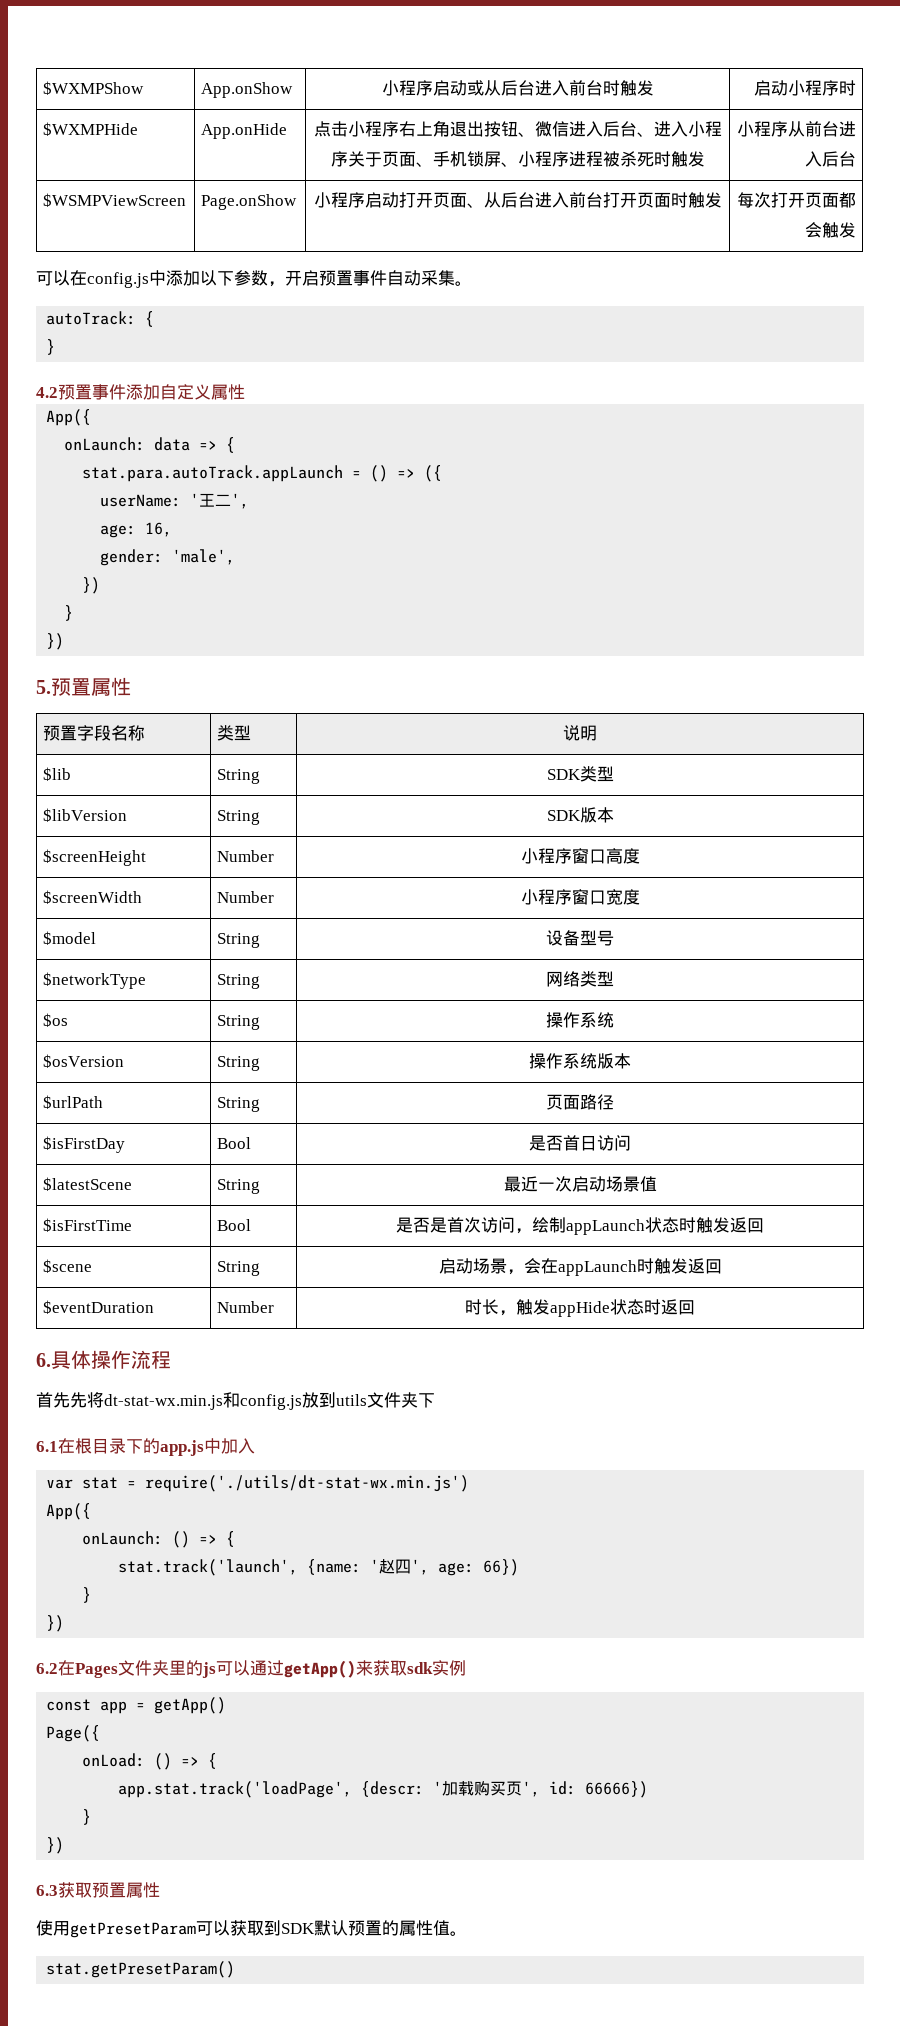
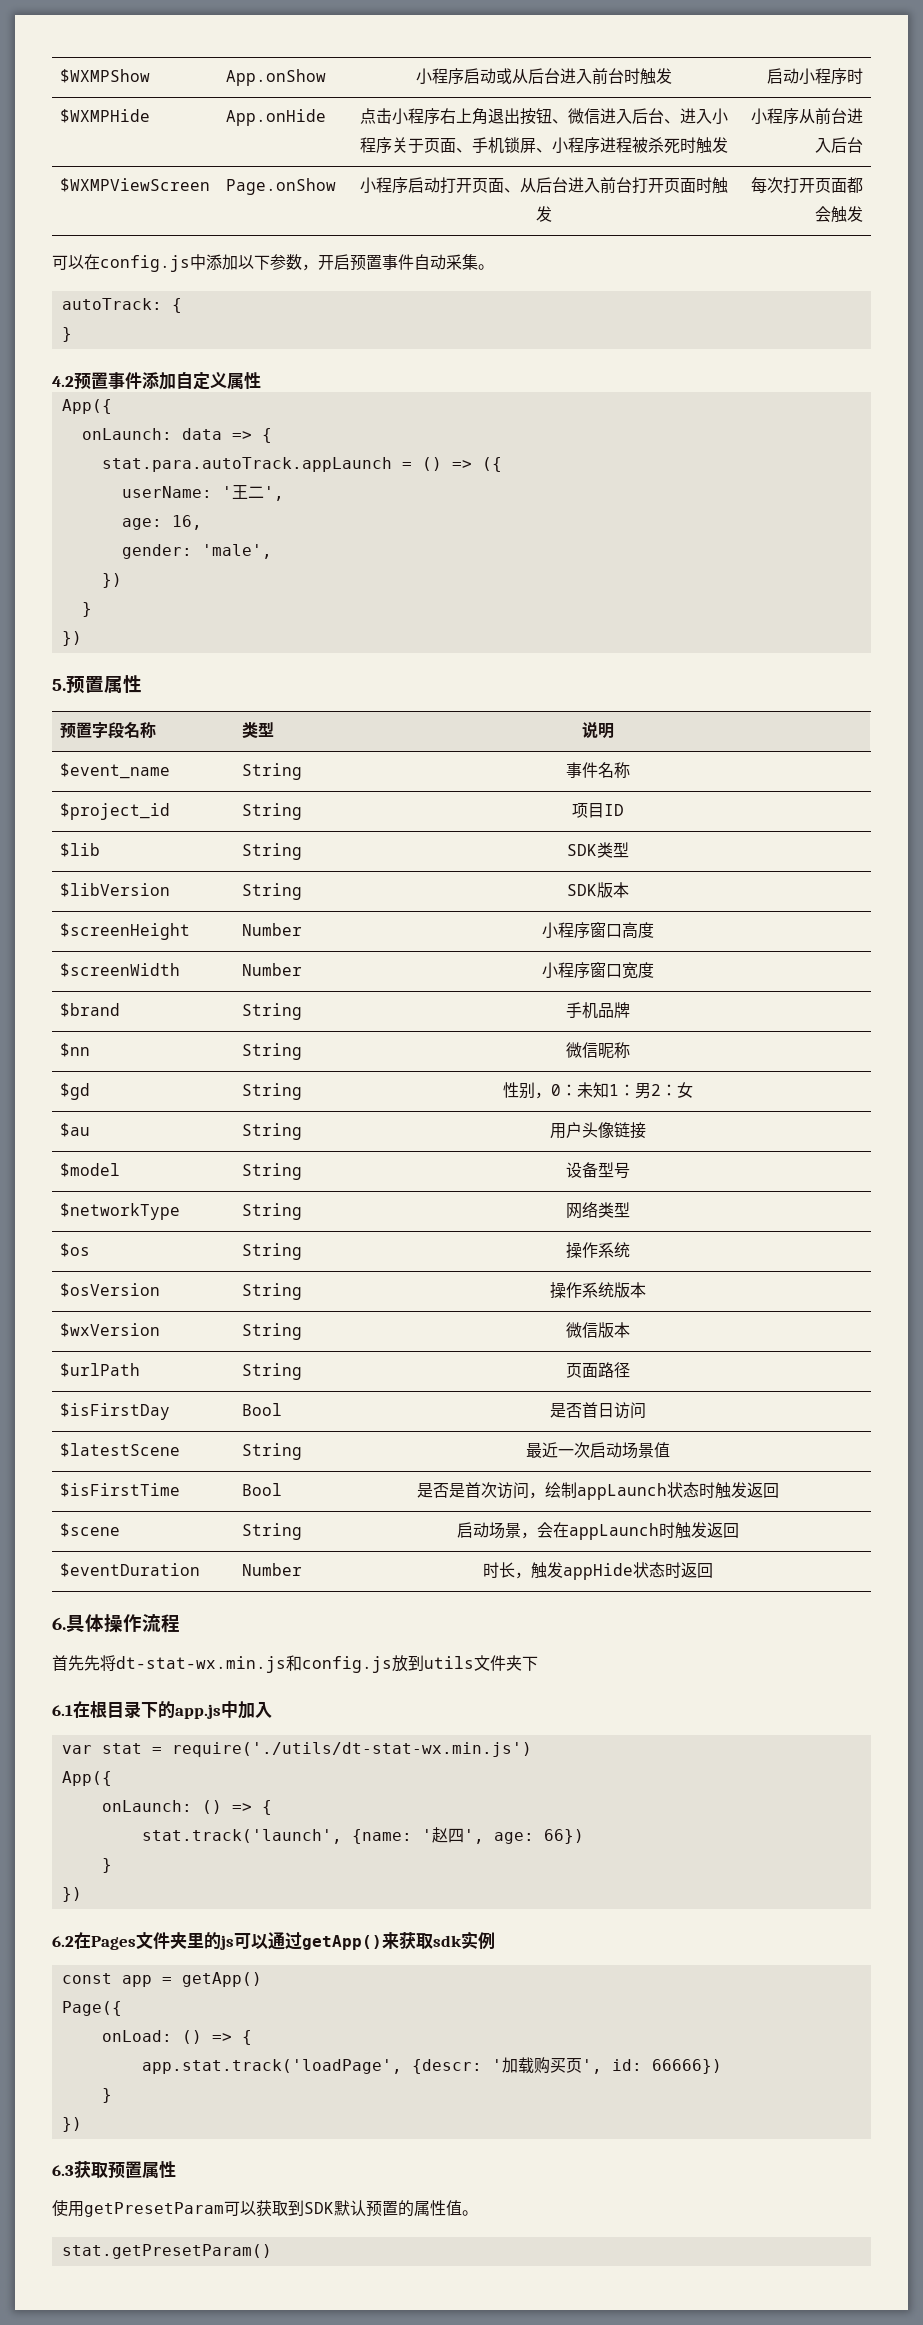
- $WSMPViewScreen | Page.onShow | 小程序启动打开页面、从后台进入前台打开页面时触发 | 每次打开页面都会触发
+ $WXMPViewScreen | Page.onShow | 小程序启动打开页面、从后台进入前台打开页面时触发 | 每次打开页面都会触发
+ $event_name | String | 事件名称
+ $project_id | String | 项目ID
+ $brand | String | 手机品牌
+ $nn | String | 微信昵称
+ $gd | String | 性别，0：未知1：男2：女
+ $au | String | 用户头像链接
+ $wxVersion | String | 微信版本

